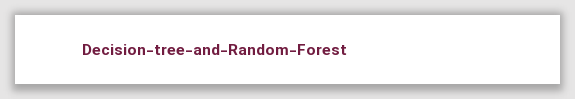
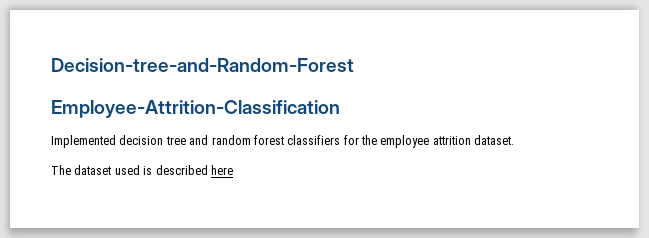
+ Employee-Attrition-Classification
+ Implemented decision tree and random forest classifiers for the employee attrition dataset.
+ The dataset used is described here

